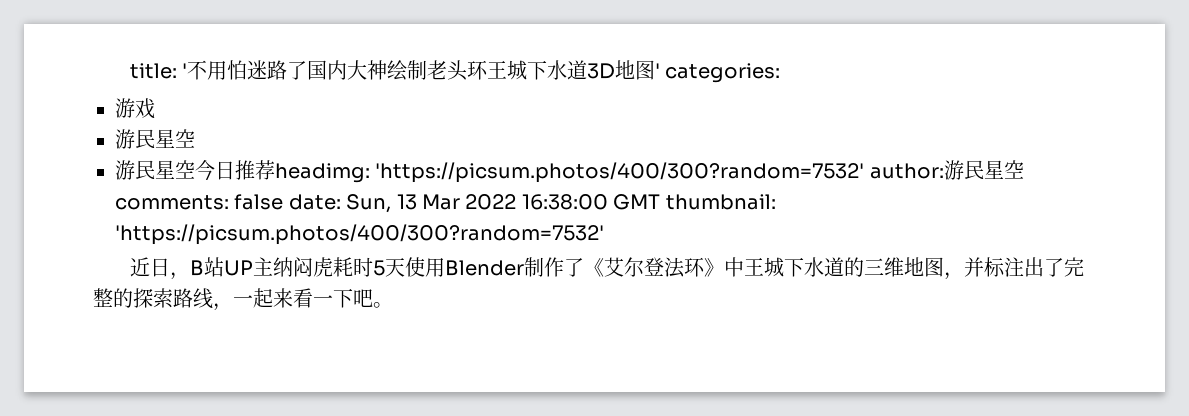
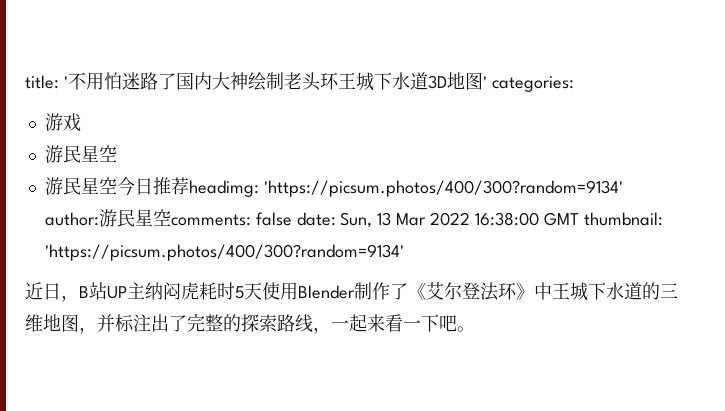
- 游民星空今日推荐headimg: 'https://picsum.photos/400/300?random=7532' author:游民星空comments: false date: Sun, 13 Mar 2022 16:38:00 GMT thumbnail: 'https://picsum.photos/400/300?random=7532'
+ 游民星空今日推荐headimg: 'https://picsum.photos/400/300?random=9134' author:游民星空comments: false date: Sun, 13 Mar 2022 16:38:00 GMT thumbnail: 'https://picsum.photos/400/300?random=9134'

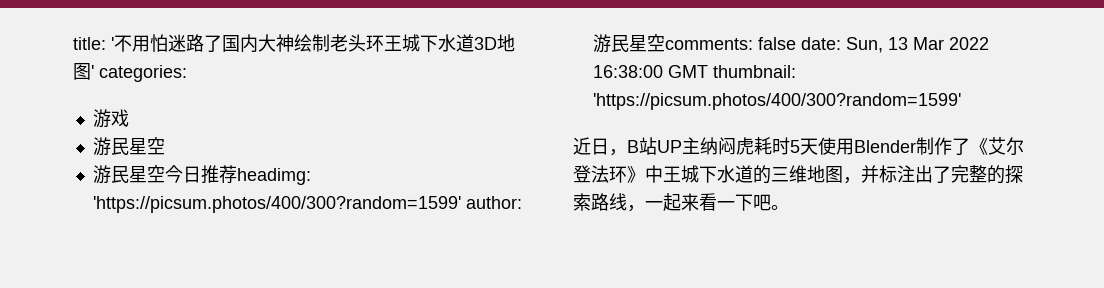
- 游民星空今日推荐headimg: 'https://picsum.photos/400/300?random=9134' author:游民星空comments: false date: Sun, 13 Mar 2022 16:38:00 GMT thumbnail: 'https://picsum.photos/400/300?random=9134'
+ 游民星空今日推荐headimg: 'https://picsum.photos/400/300?random=1599' author:游民星空comments: false date: Sun, 13 Mar 2022 16:38:00 GMT thumbnail: 'https://picsum.photos/400/300?random=1599'

